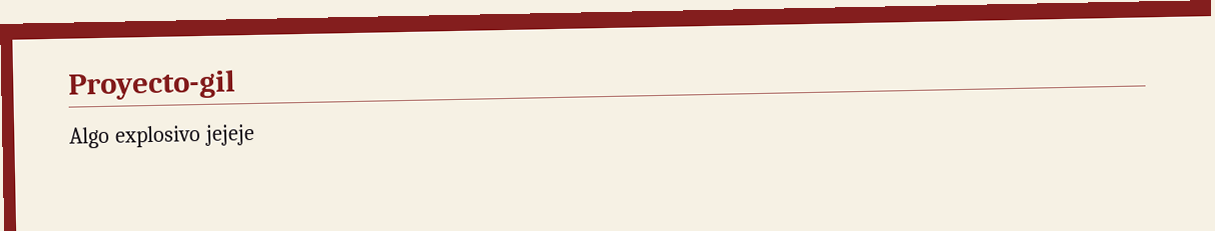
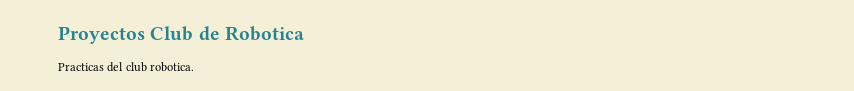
- Proyecto-gil
- Algo explosivo jejeje
+ Proyectos Club de Robotica
+ Practicas del club robotica.

